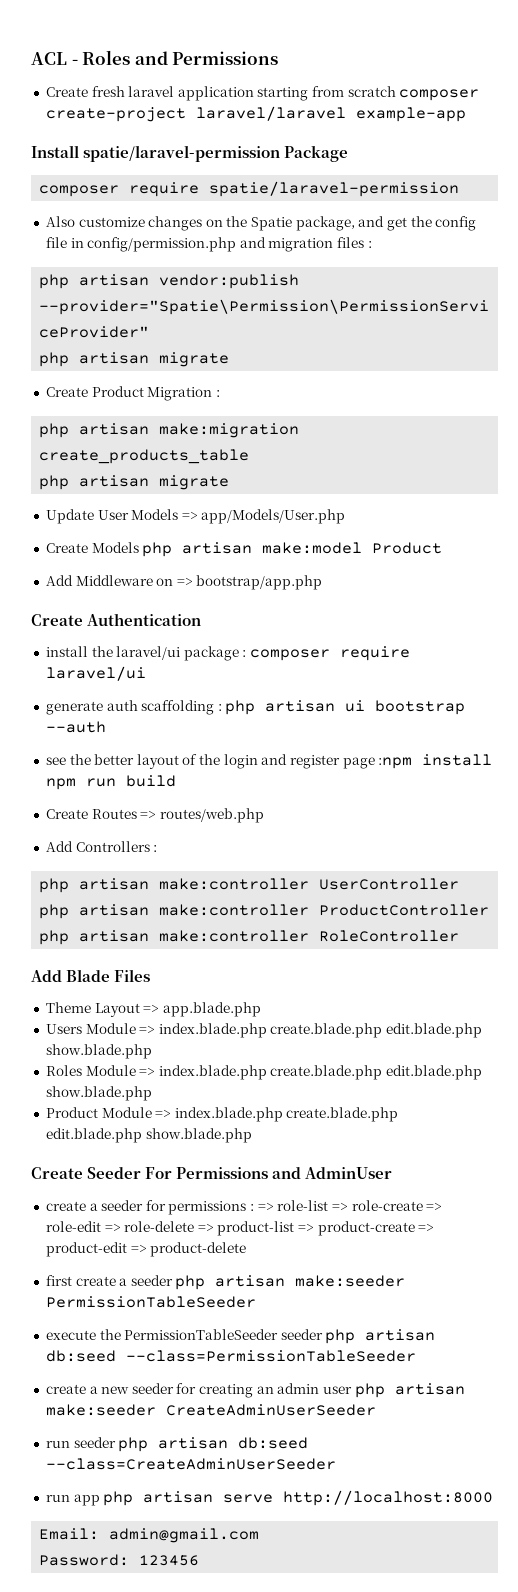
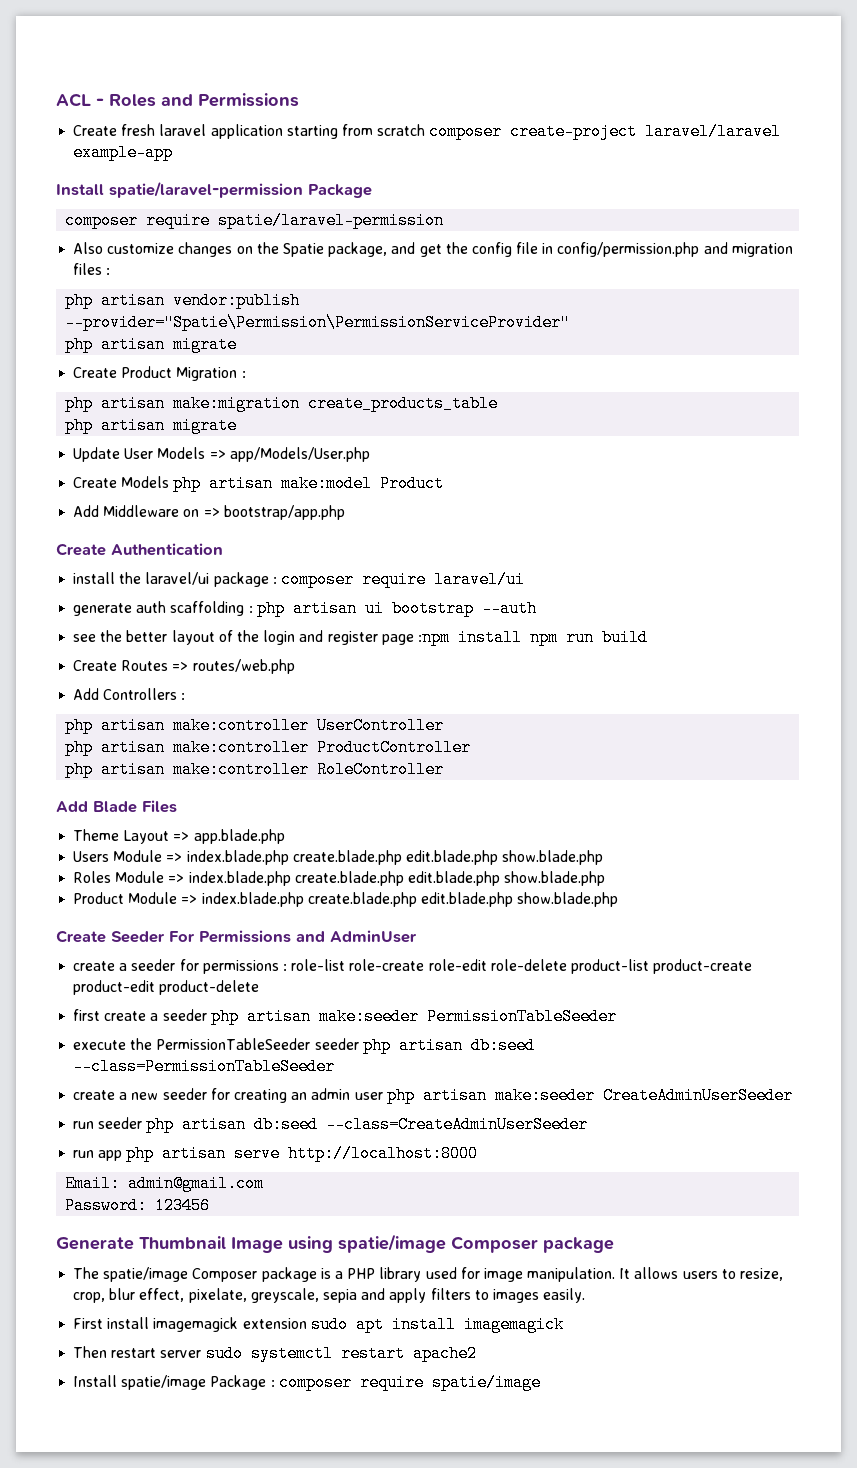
- create a seeder for permissions : => role-list => role-create => role-edit => role-delete => product-list => product-create => product-edit => product-delete
+ create a seeder for permissions : role-list role-create role-edit role-delete product-list product-create product-edit product-delete
+ Generate Thumbnail Image using spatie/image Composer package
+ The spatie/image Composer package is a PHP library used for image manipulation. It allows users to resize, crop, blur effect, pixelate, greyscale, sepia and apply filters to images easily.
+ First install imagemagick extension sudo apt install imagemagick
+ Then restart server sudo systemctl restart apache2
+ Install spatie/image Package : composer require spatie/image

